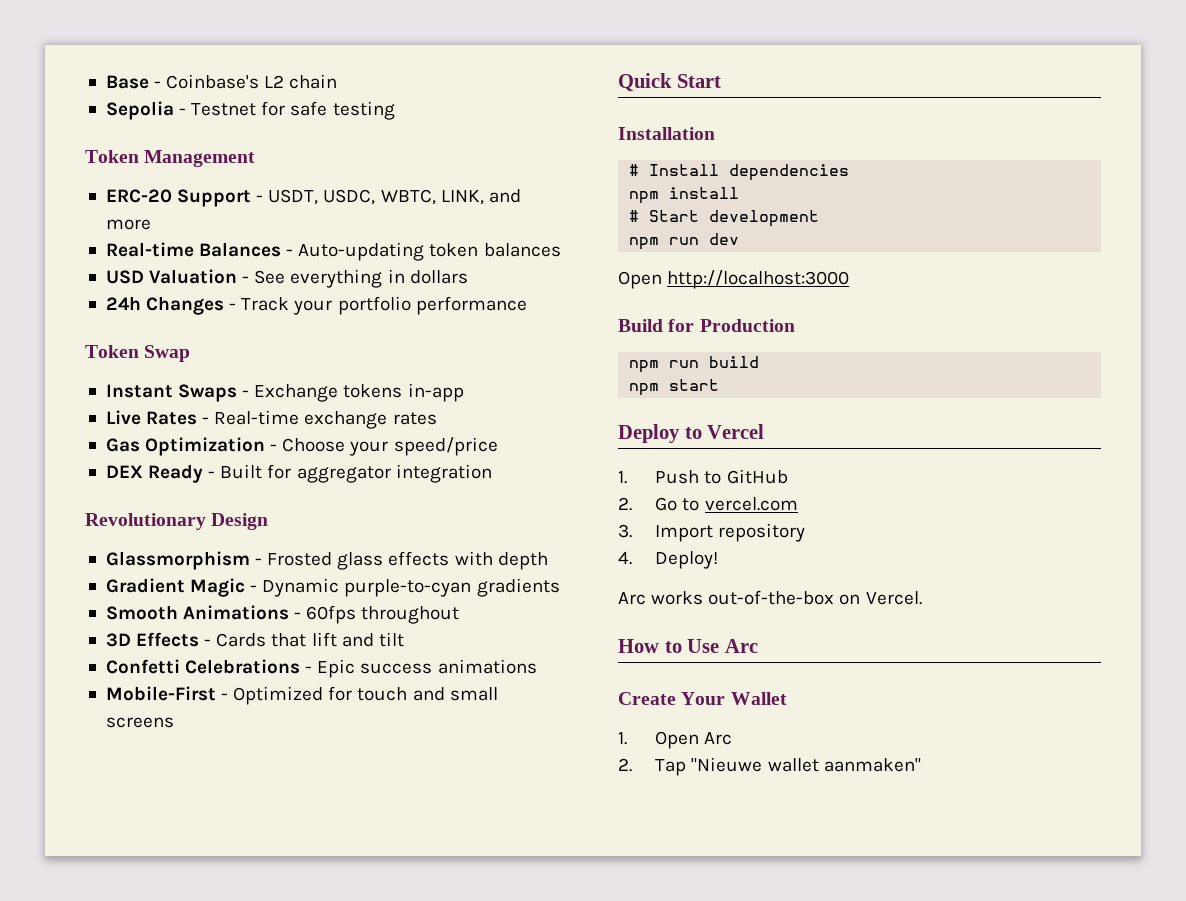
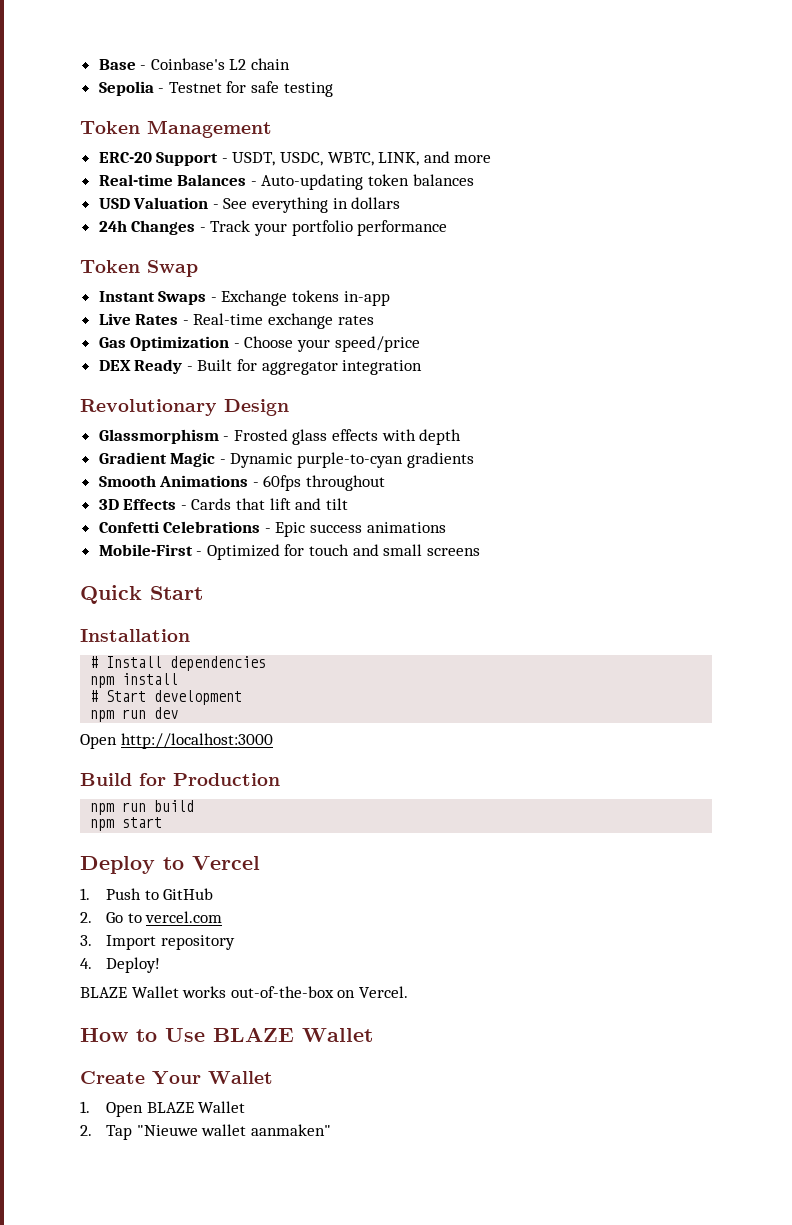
- Arc works out-of-the-box on Vercel.
+ BLAZE Wallet works out-of-the-box on Vercel.
- How to Use Arc
+ How to Use BLAZE Wallet
- 1. Open Arc
+ 1. Open BLAZE Wallet

